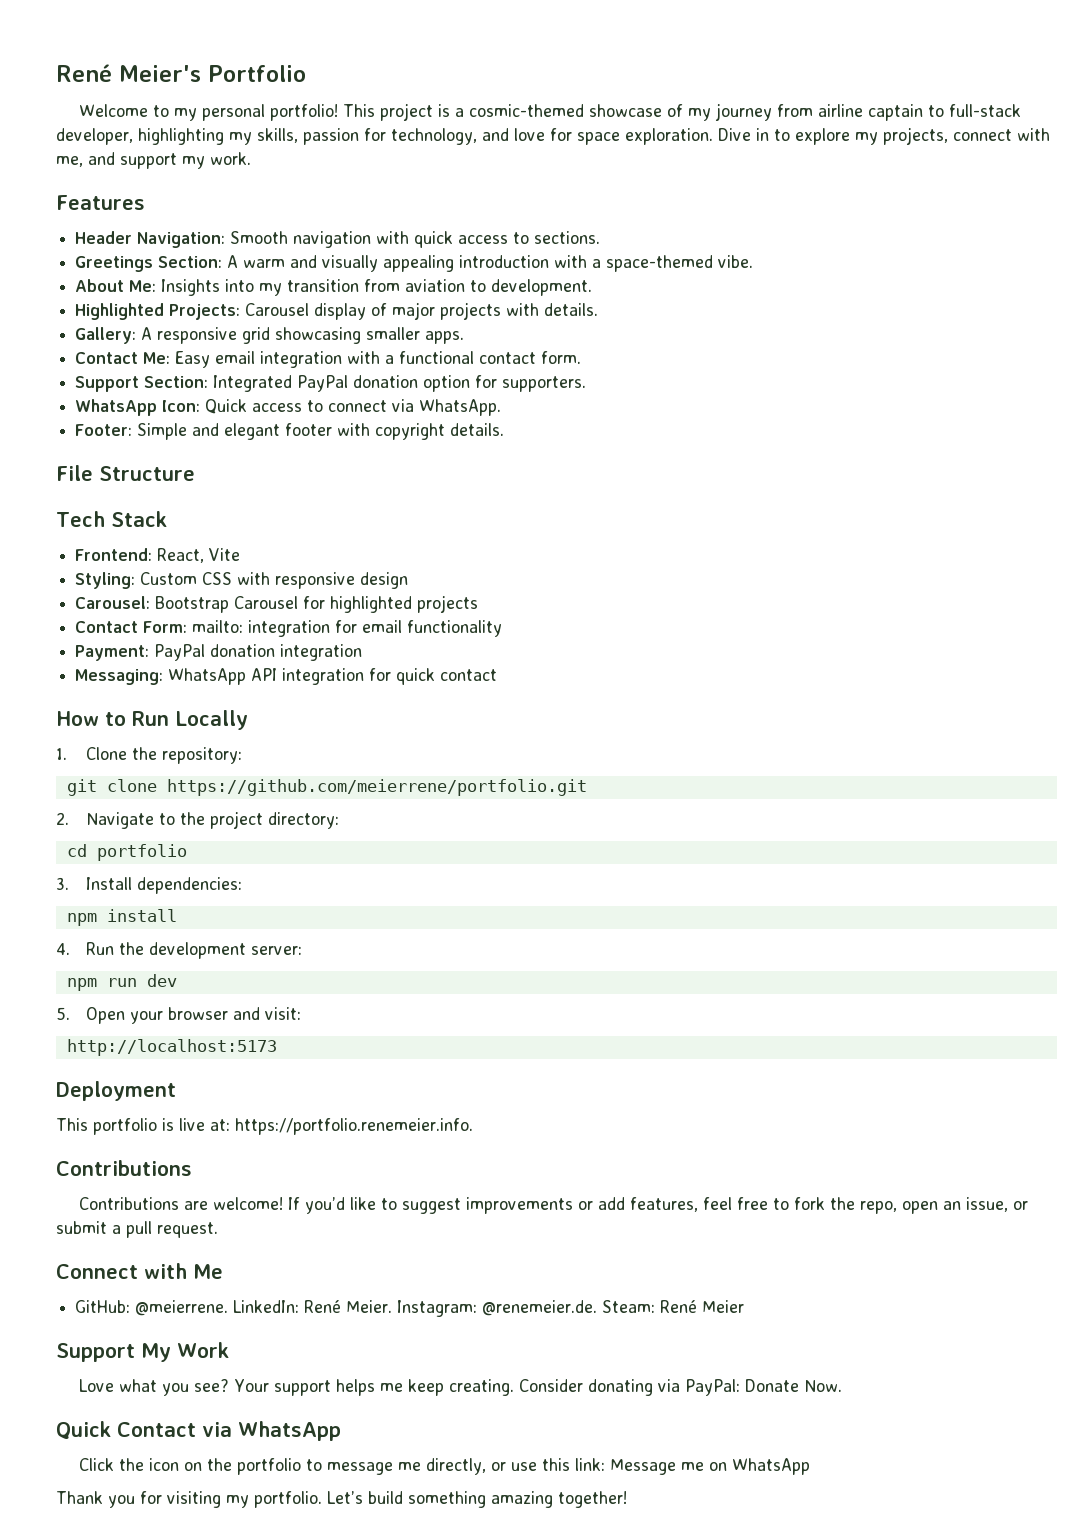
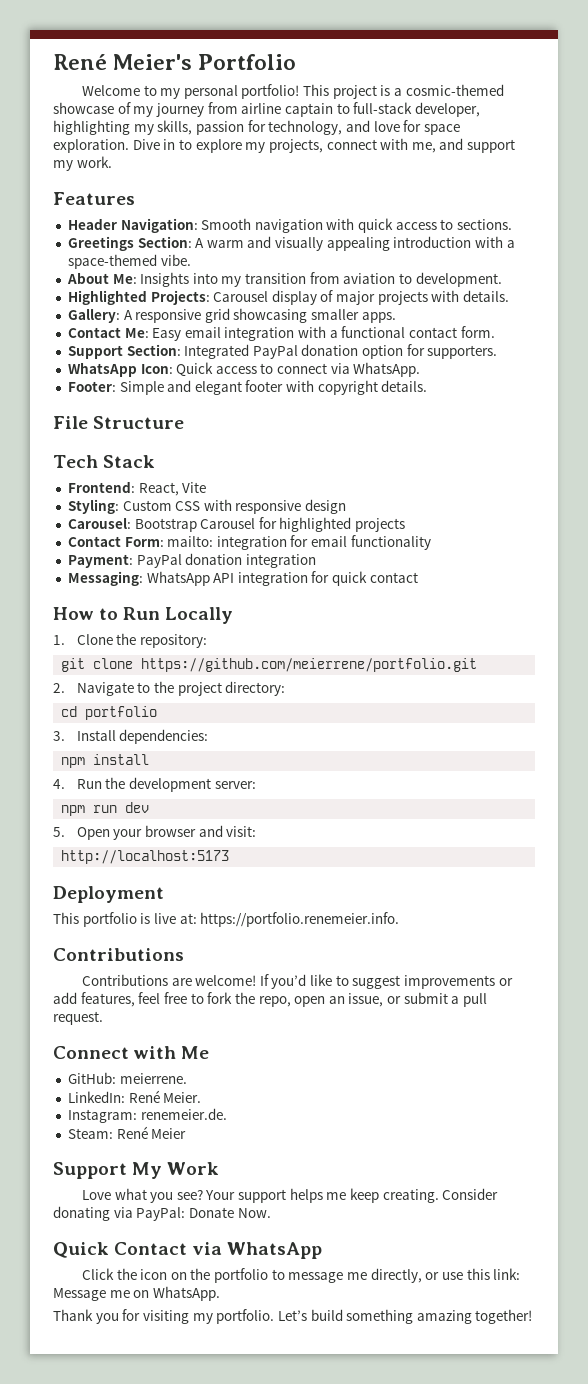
- GitHub: @meierrene. LinkedIn: René Meier. Instagram: @renemeier.de. Steam: René Meier
+ GitHub: meierrene.
+ LinkedIn: René Meier.
+ Instagram: renemeier.de.
+ Steam: René Meier
- Click the icon on the portfolio to message me directly, or use this link: Message me on WhatsApp
+ Click the icon on the portfolio to message me directly, or use this link: Message me on WhatsApp.

